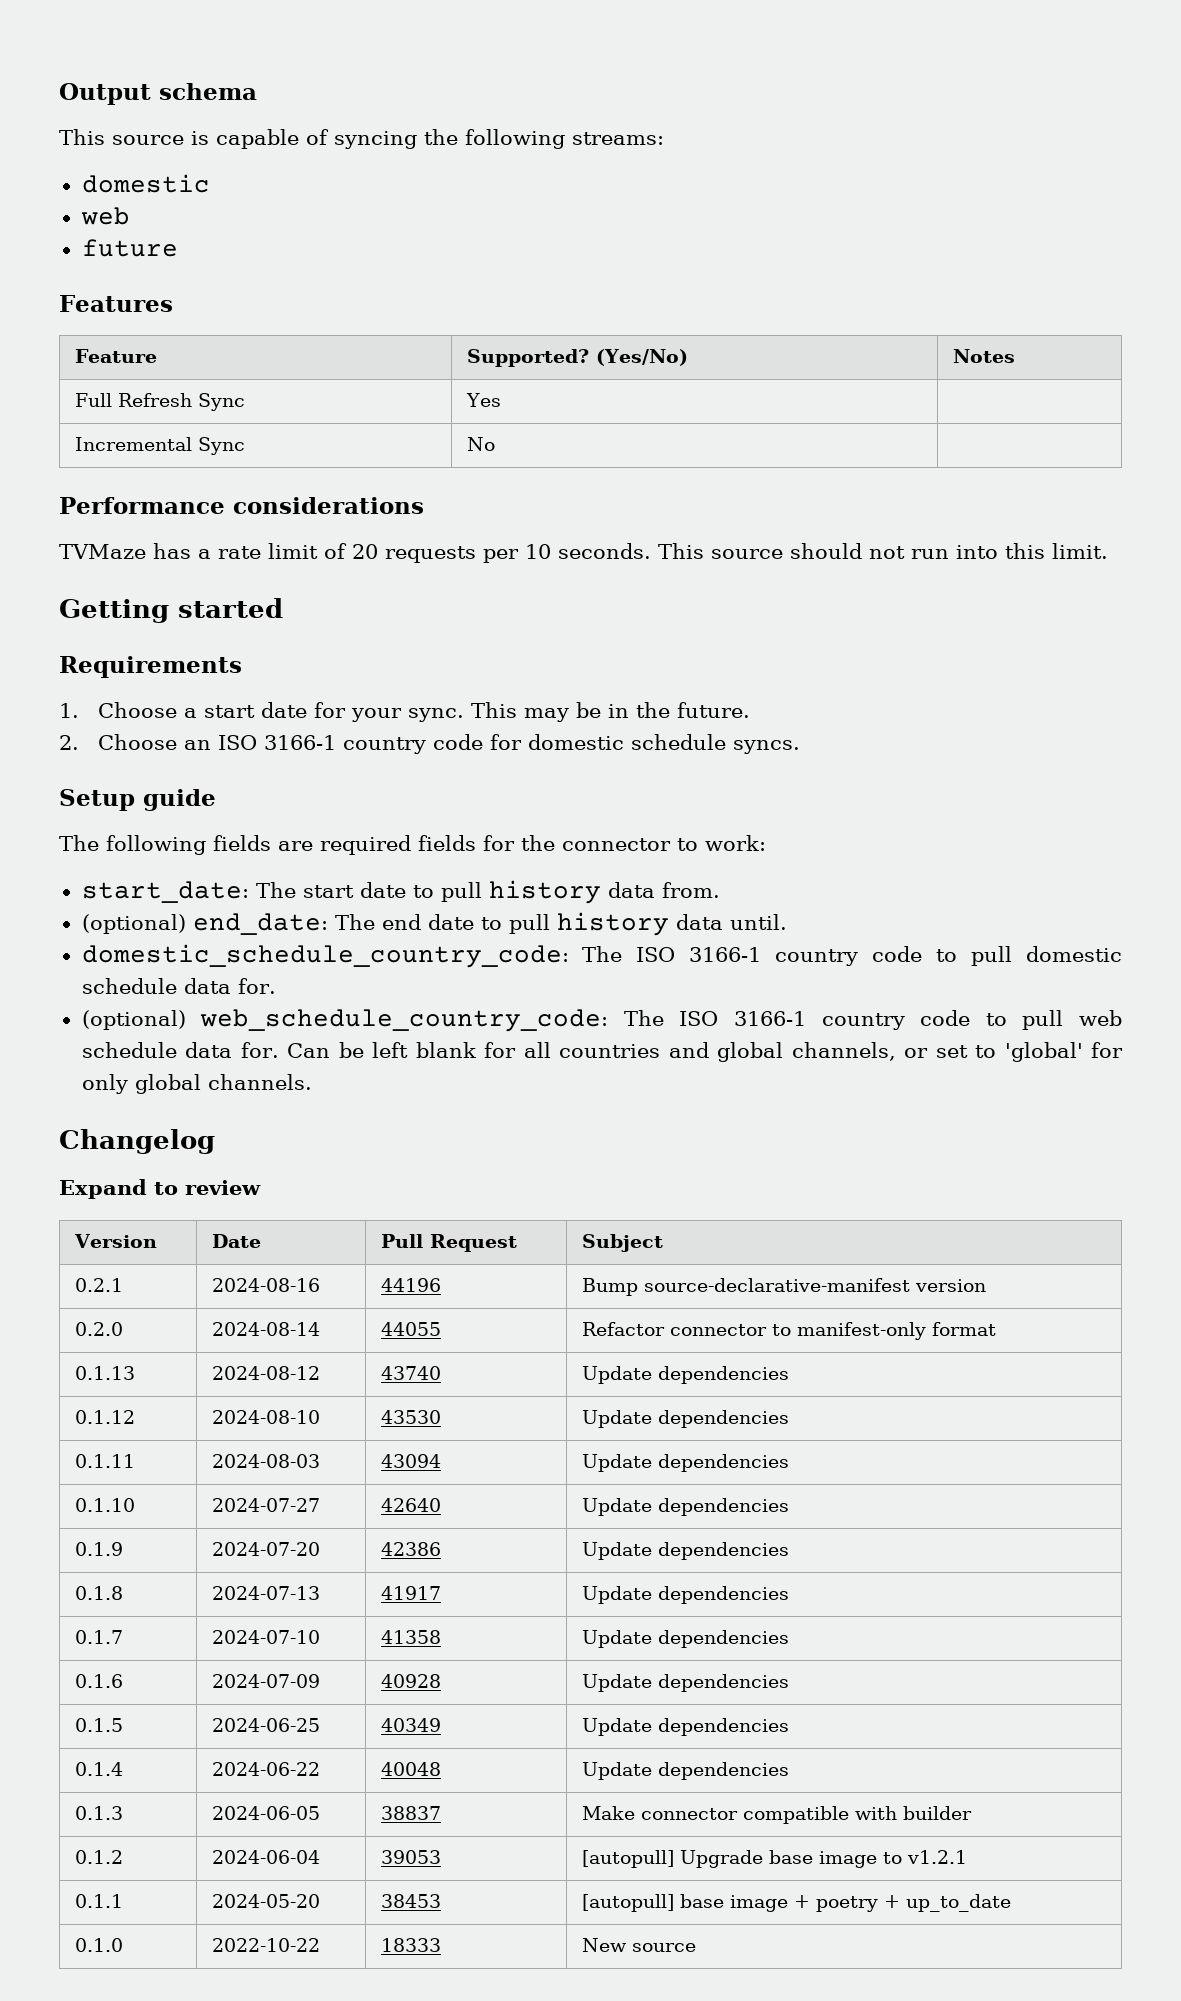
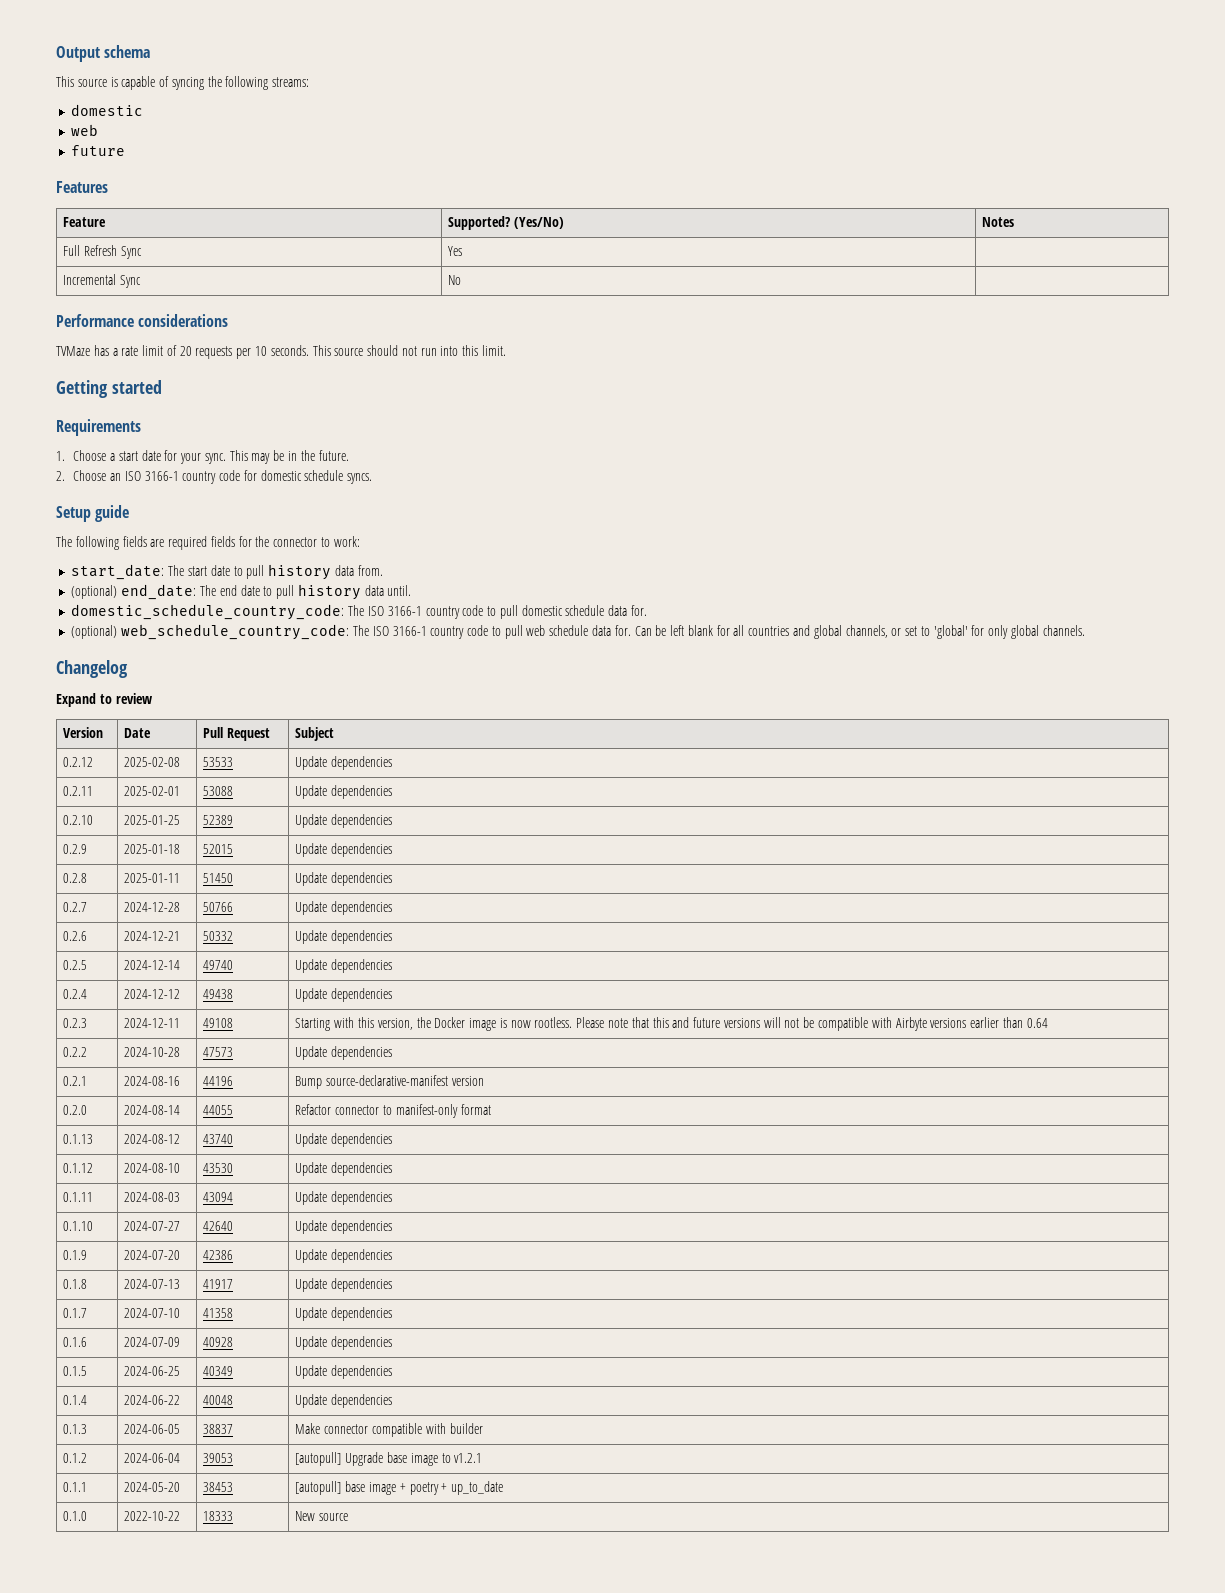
+ 0.2.12 | 2025-02-08 | 53533 | Update dependencies
+ 0.2.11 | 2025-02-01 | 53088 | Update dependencies
+ 0.2.10 | 2025-01-25 | 52389 | Update dependencies
+ 0.2.9 | 2025-01-18 | 52015 | Update dependencies
+ 0.2.8 | 2025-01-11 | 51450 | Update dependencies
+ 0.2.7 | 2024-12-28 | 50766 | Update dependencies
+ 0.2.6 | 2024-12-21 | 50332 | Update dependencies
+ 0.2.5 | 2024-12-14 | 49740 | Update dependencies
+ 0.2.4 | 2024-12-12 | 49438 | Update dependencies
+ 0.2.3 | 2024-12-11 | 49108 | Starting with this version, the Docker image is now rootless. Please note that this and future versions will not be compatible with Airbyte versions earlier than 0.64
+ 0.2.2 | 2024-10-28 | 47573 | Update dependencies

